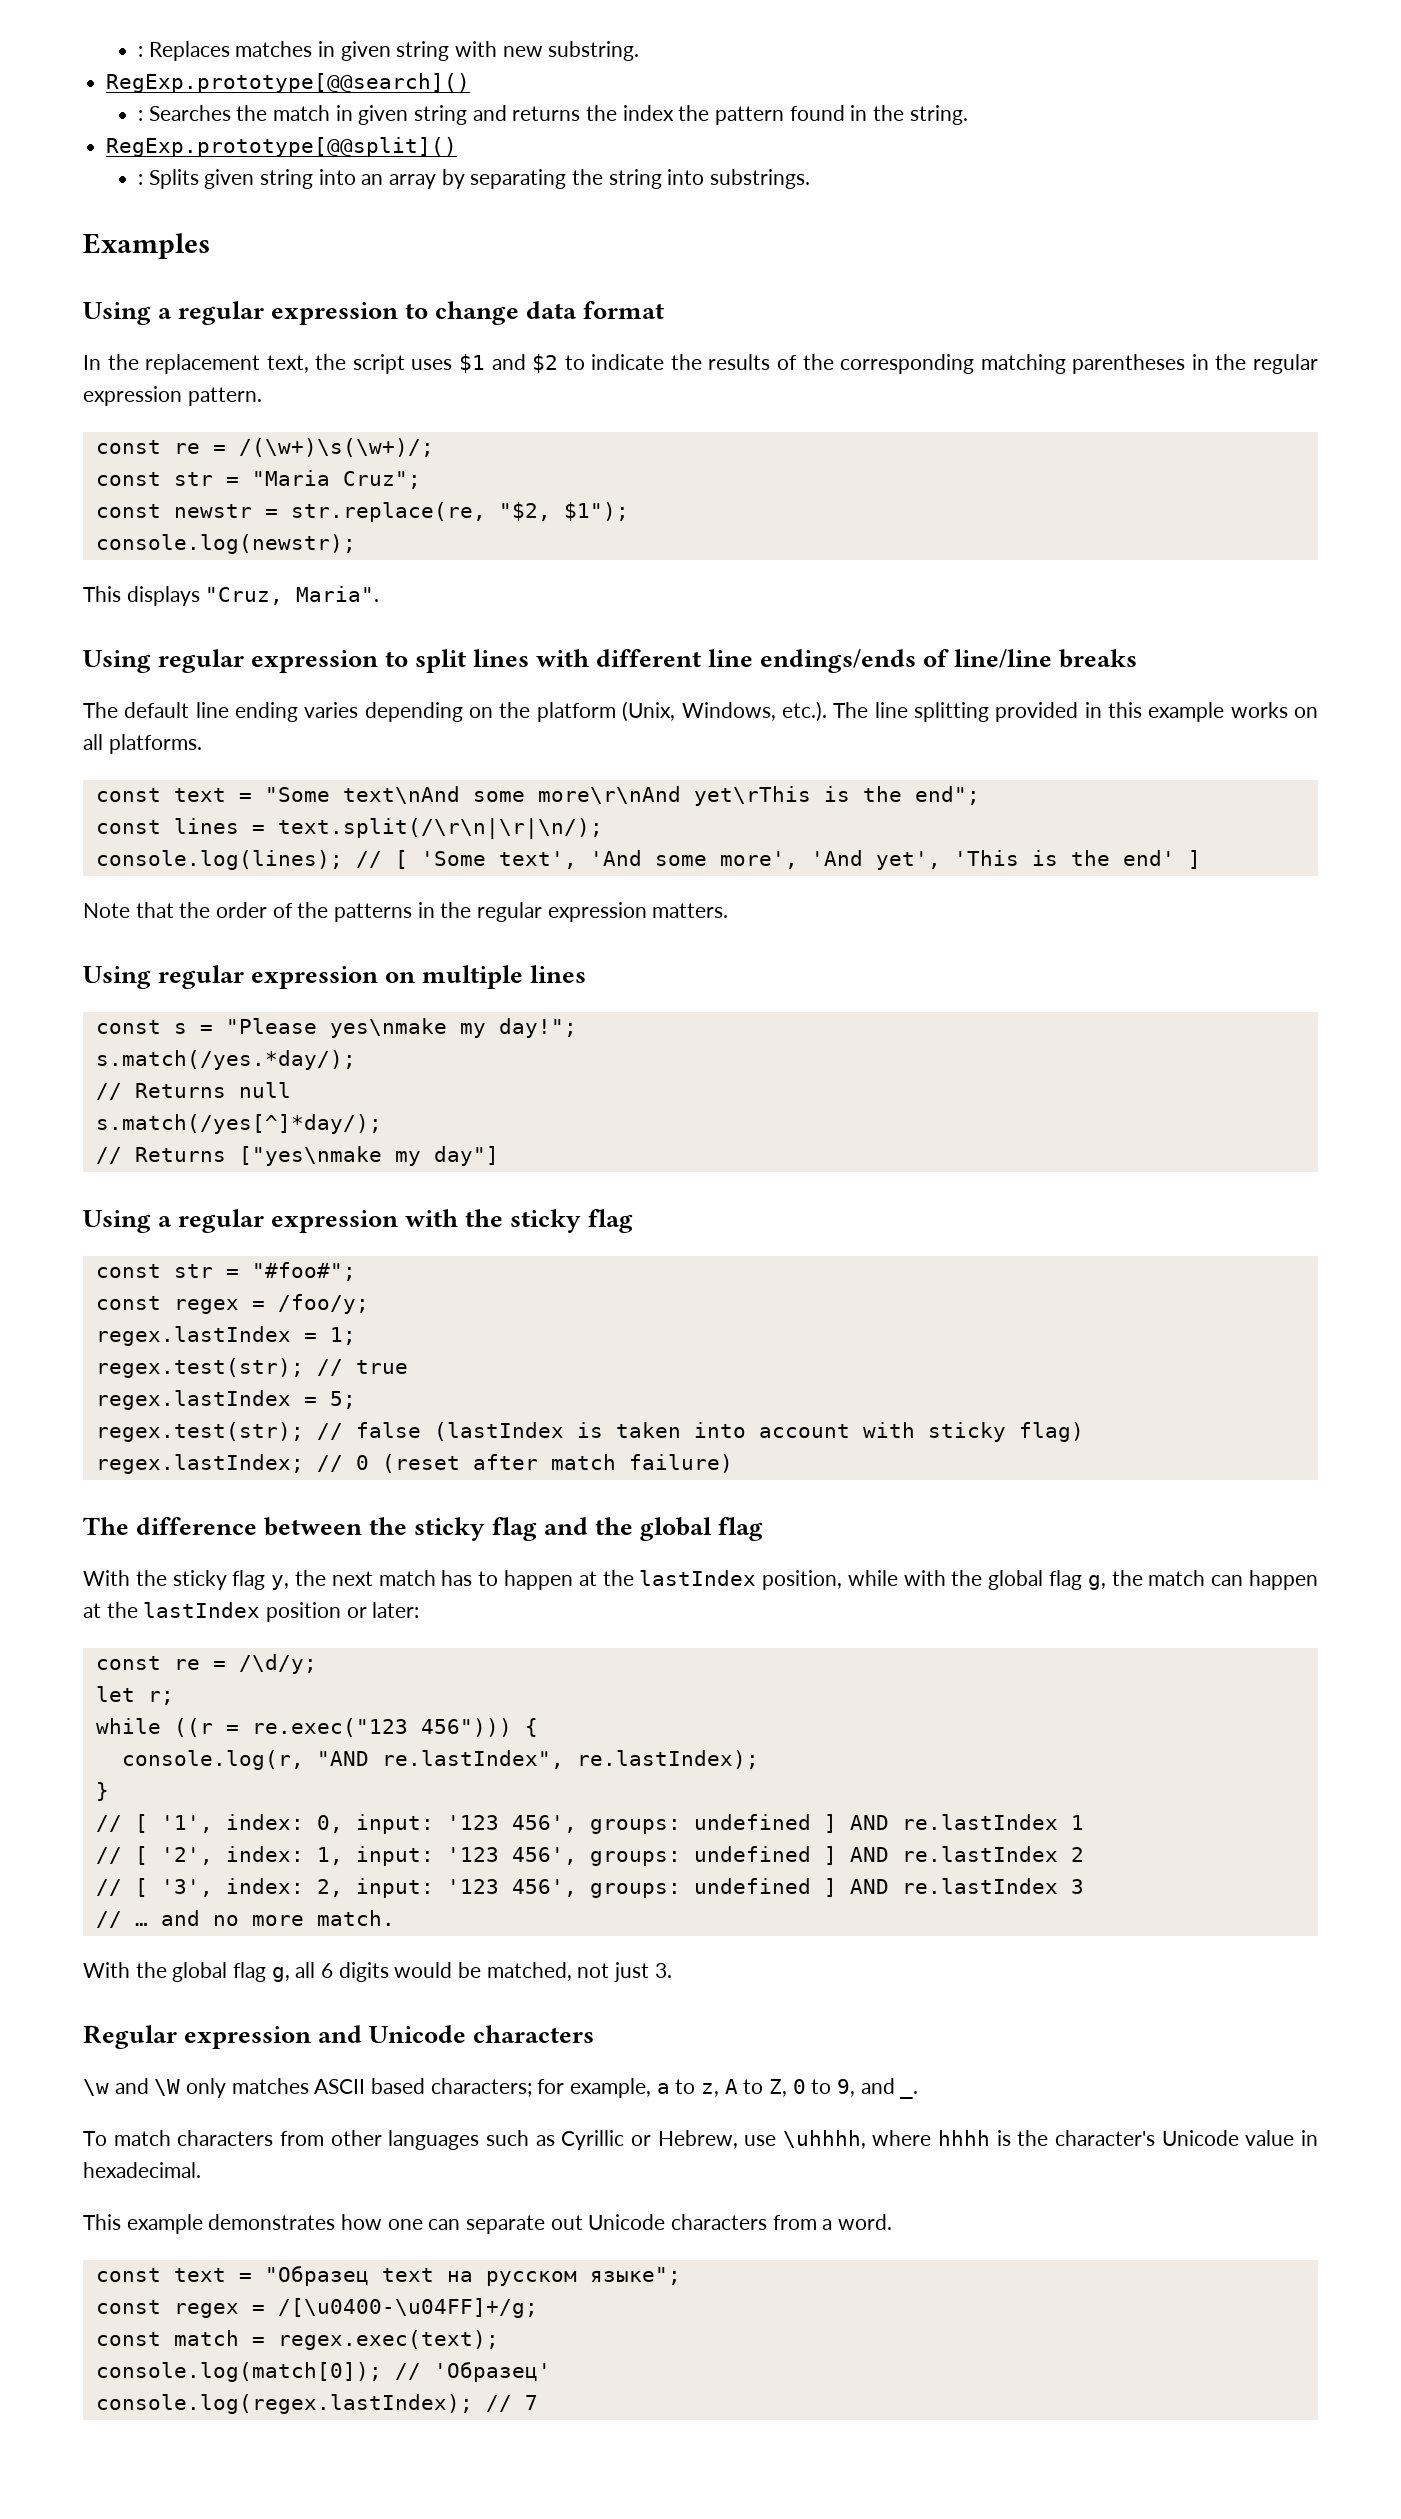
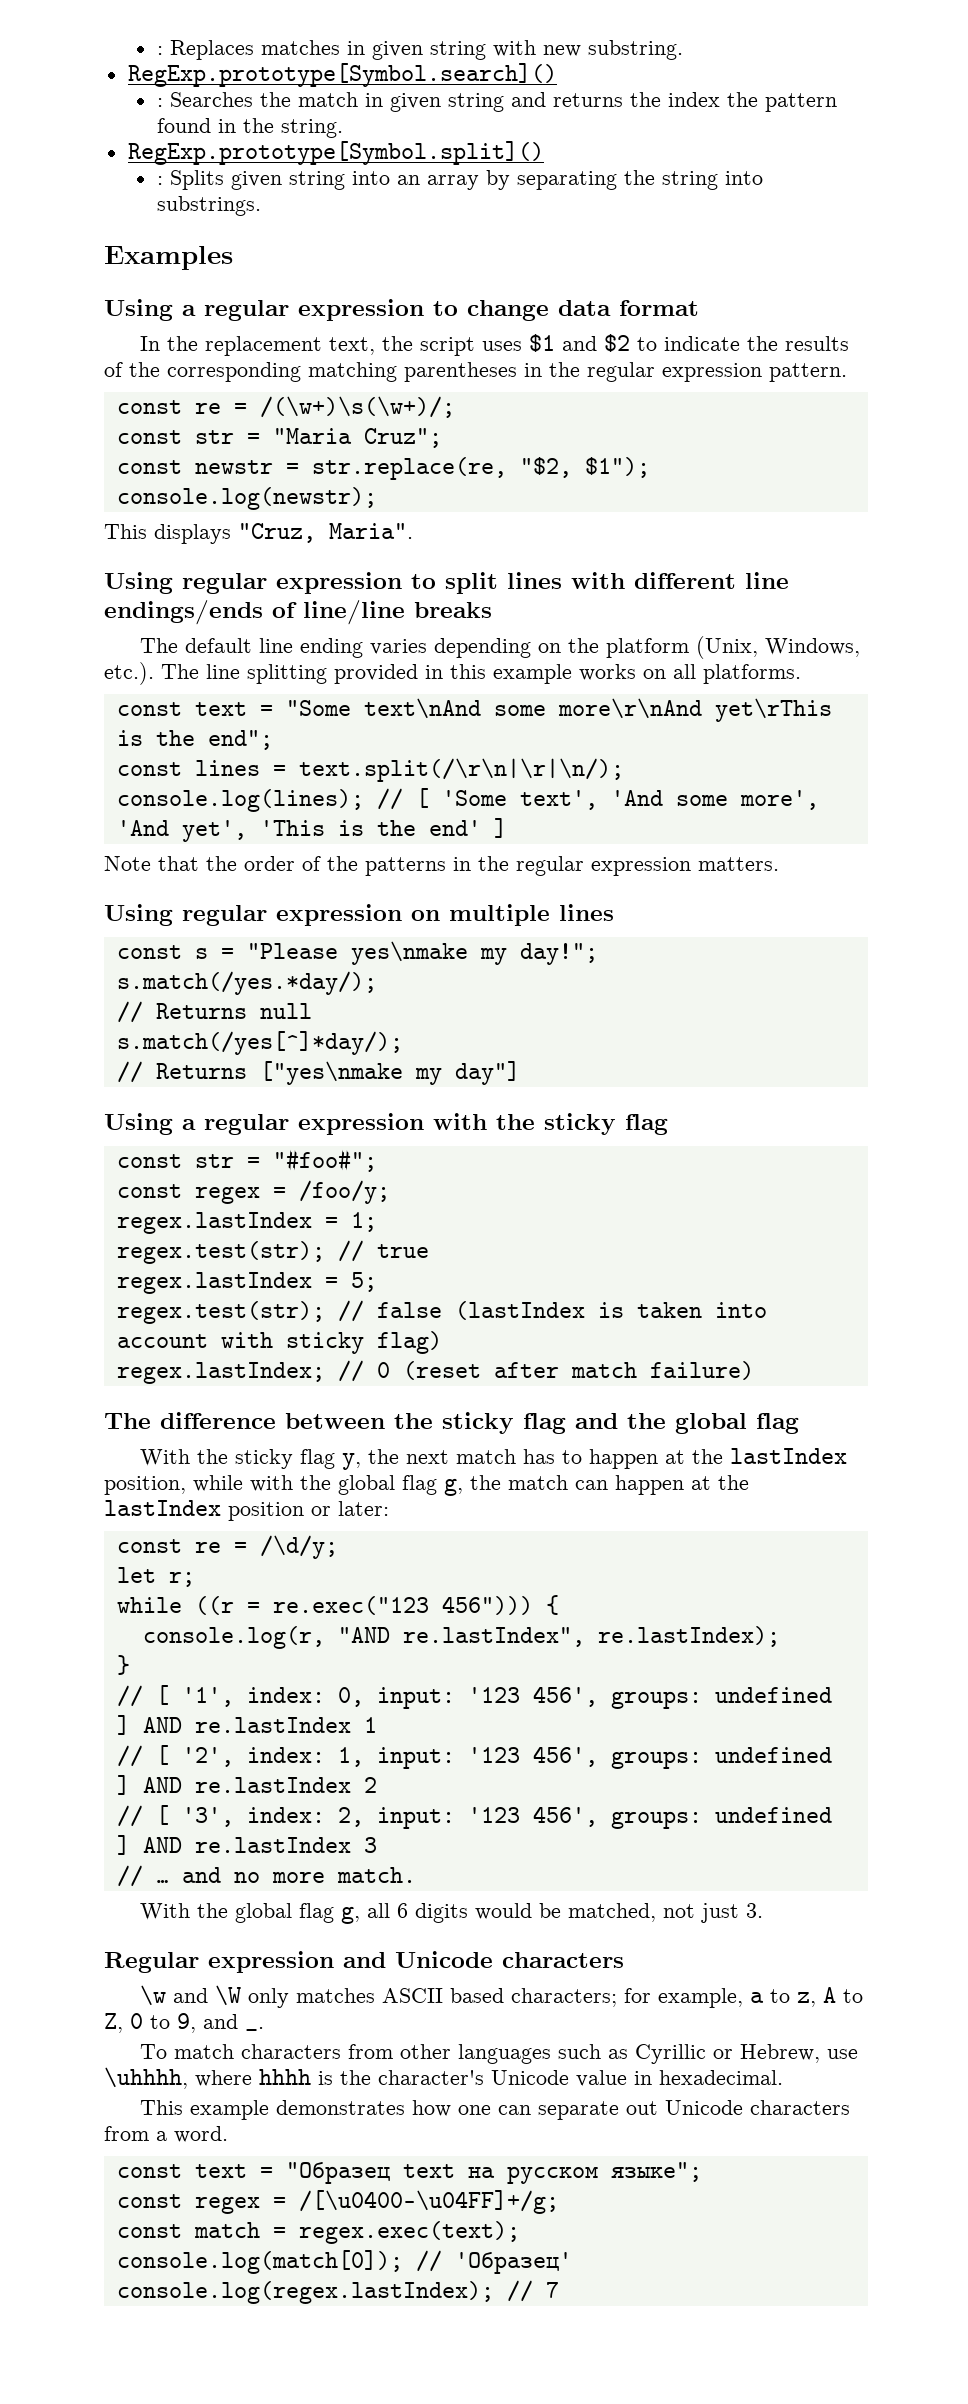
- RegExp.prototype[@@search]()
+ RegExp.prototype[Symbol.search]()
- RegExp.prototype[@@split]()
+ RegExp.prototype[Symbol.split]()

